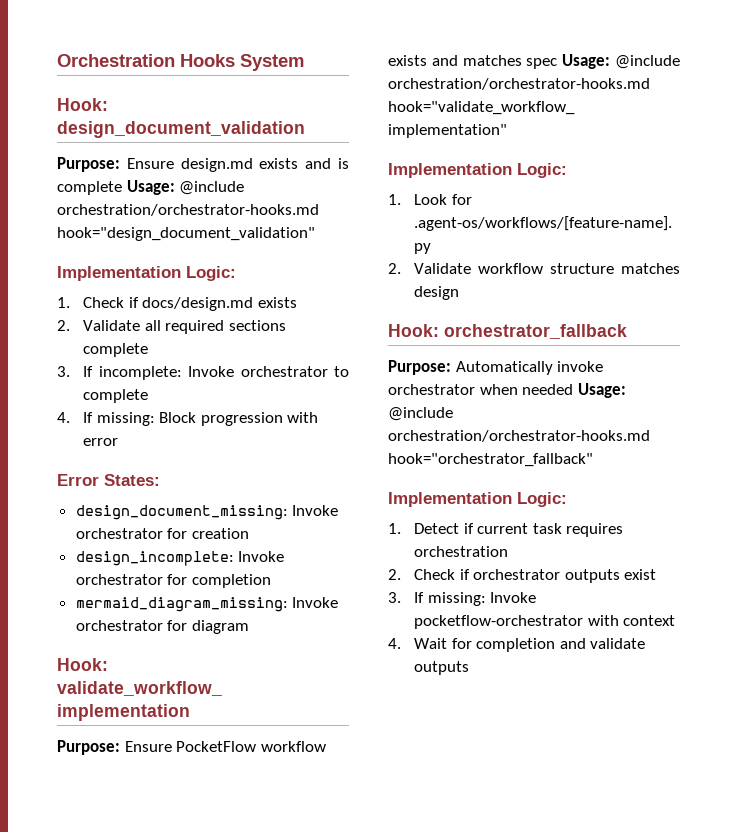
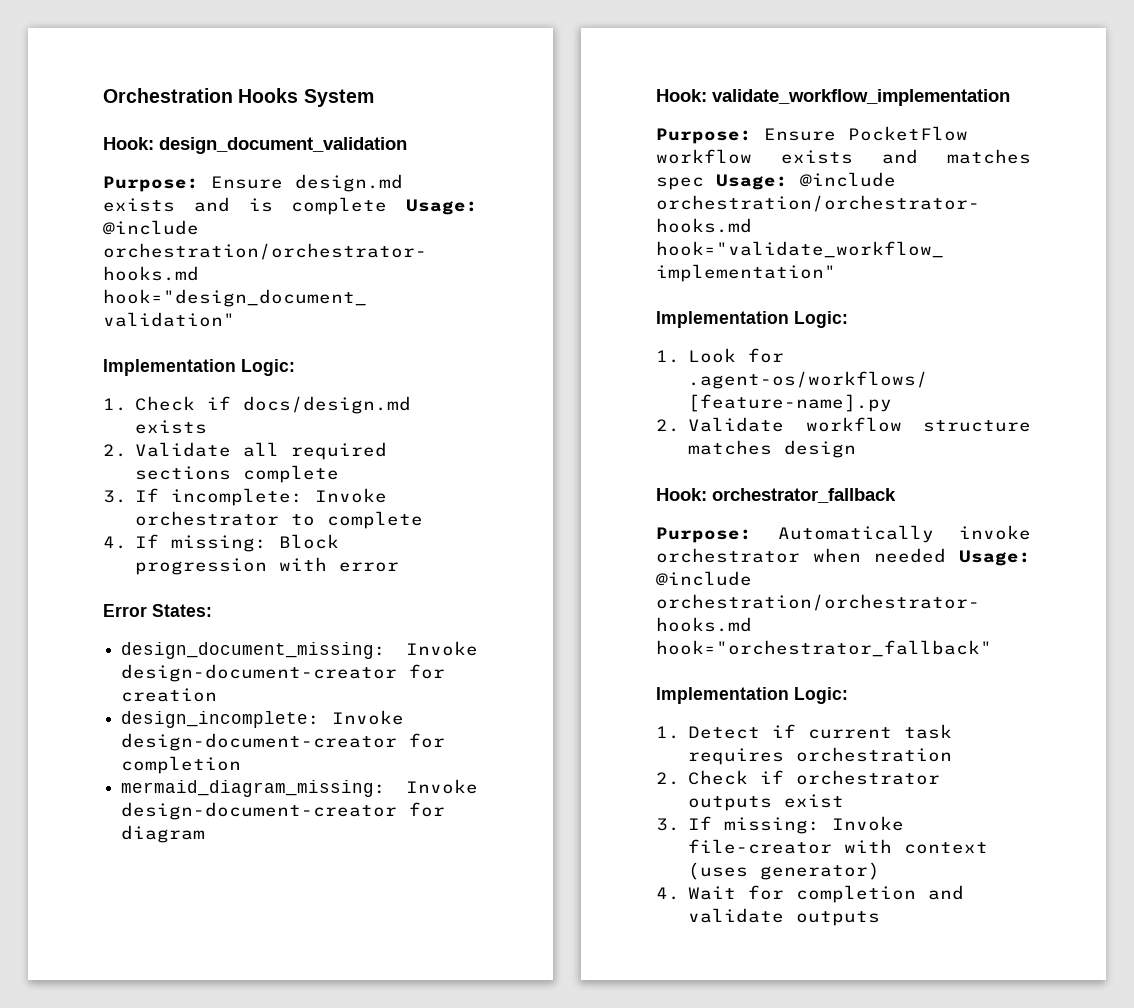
- design_document_missing: Invoke orchestrator for creation
+ design_document_missing: Invoke design-document-creator for creation
- design_incomplete: Invoke orchestrator for completion
+ design_incomplete: Invoke design-document-creator for completion
- mermaid_diagram_missing: Invoke orchestrator for diagram
+ mermaid_diagram_missing: Invoke design-document-creator for diagram
- 3. If missing: Invoke pocketflow-orchestrator with context
+ 3. If missing: Invoke file-creator with context (uses generator)

